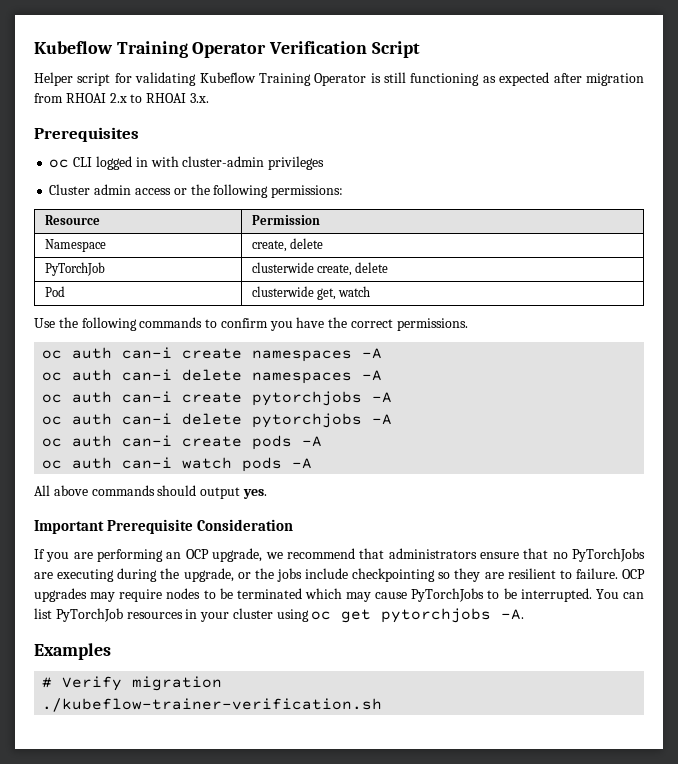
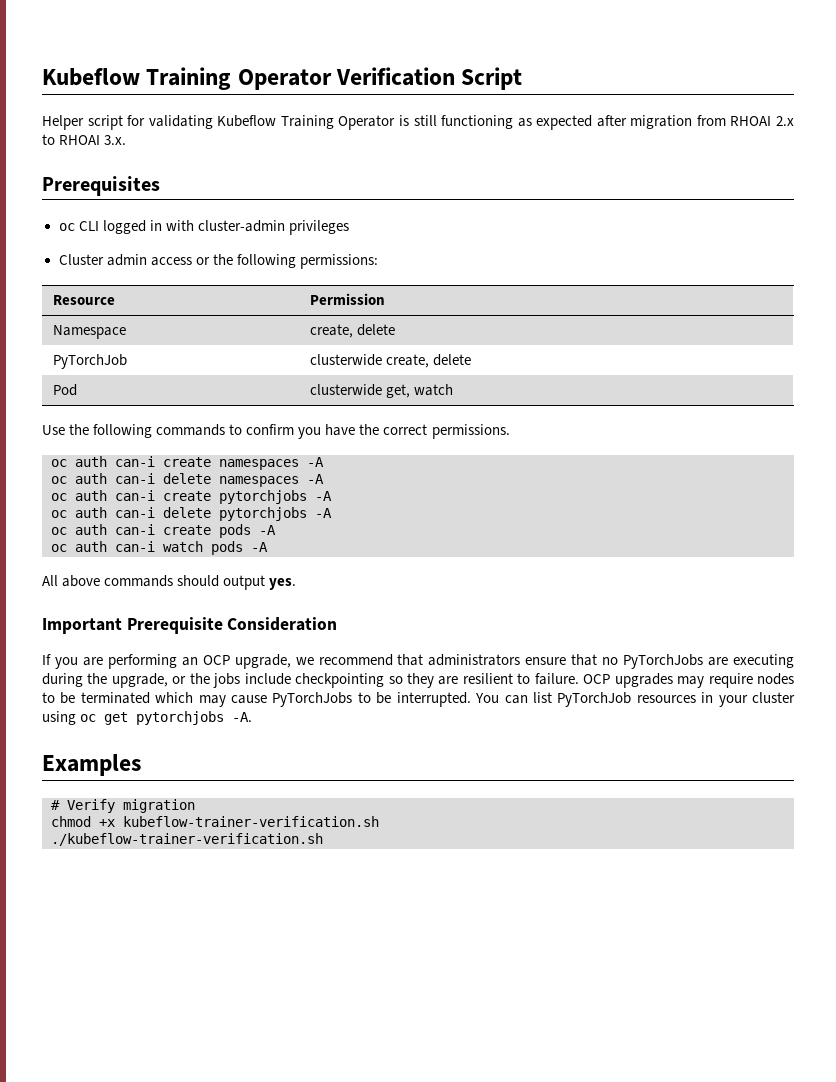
+ chmod +x kubeflow-trainer-verification.sh

